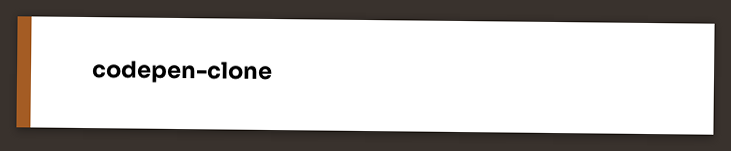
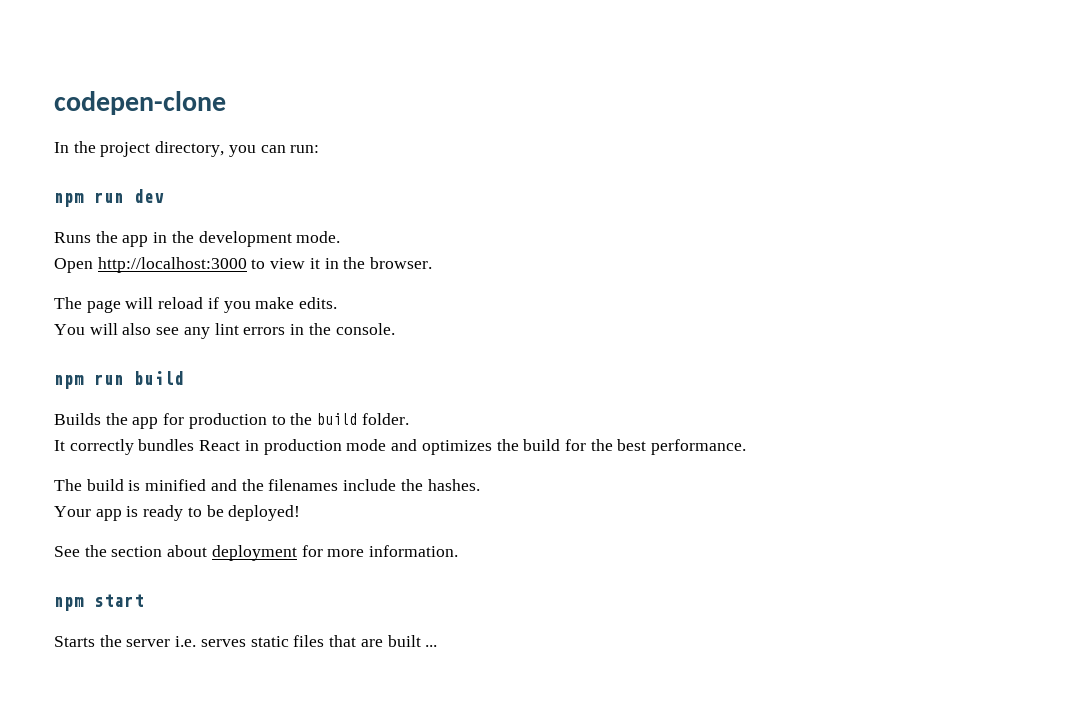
+ In the project directory, you can run:
+ npm run dev
+ Runs the app in the development mode.
+ Open http://localhost:3000 to view it in the browser.
+ The page will reload if you make edits.
+ You will also see any lint errors in the console.
+ npm run build
+ Builds the app for production to the build folder.
+ It correctly bundles React in production mode and optimizes the build for the best performance.
+ The build is minified and the filenames include the hashes.
+ Your app is ready to be deployed!
+ See the section about deployment for more information.
+ npm start
+ Starts the server i.e. serves static files that are built ...

